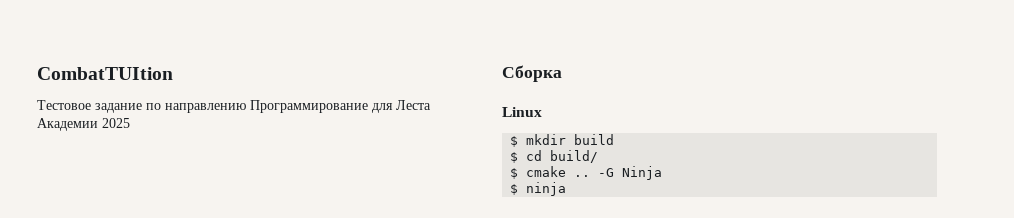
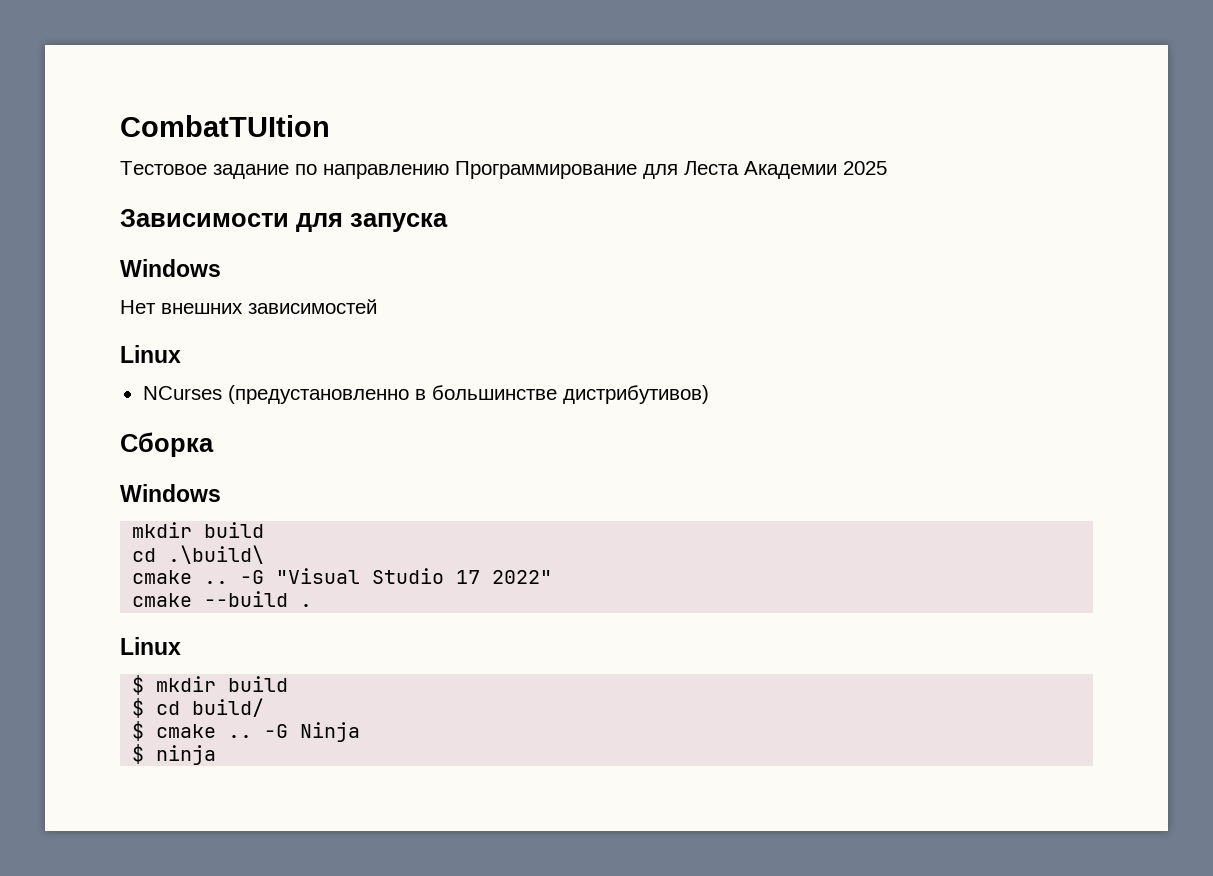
+ Зависимости для запуска
+ Windows
+ Нет внешних зависимостей
+ Linux
+ NCurses (предустановленно в большинстве дистрибутивов)
  Сборка
+ Windows
+ mkdir build
+ cd .\build\
+ cmake .. -G "Visual Studio 17 2022"
+ cmake --build .

